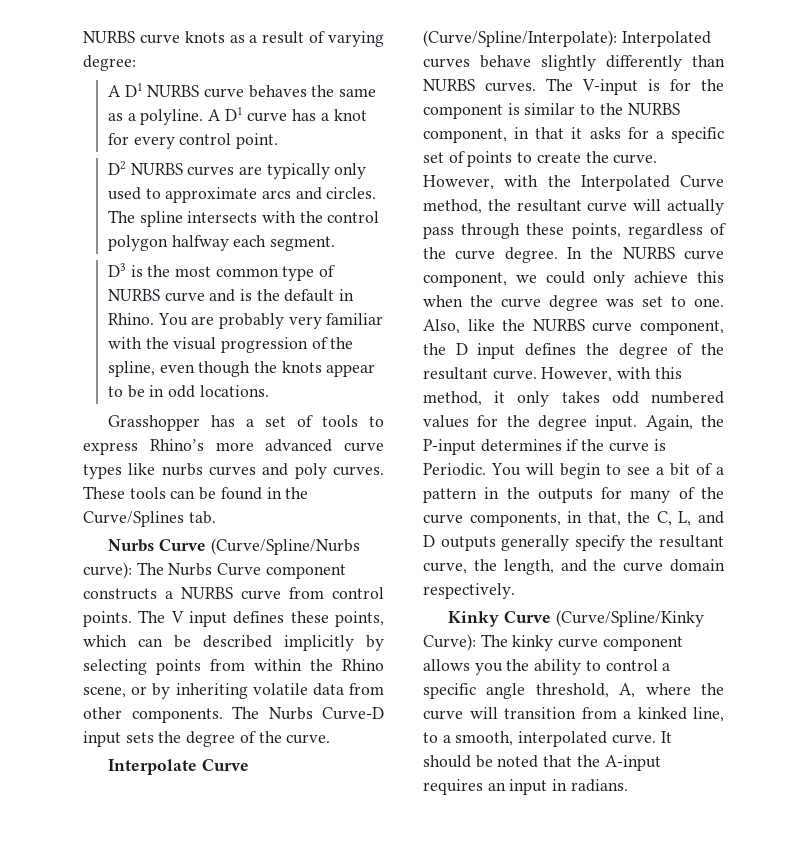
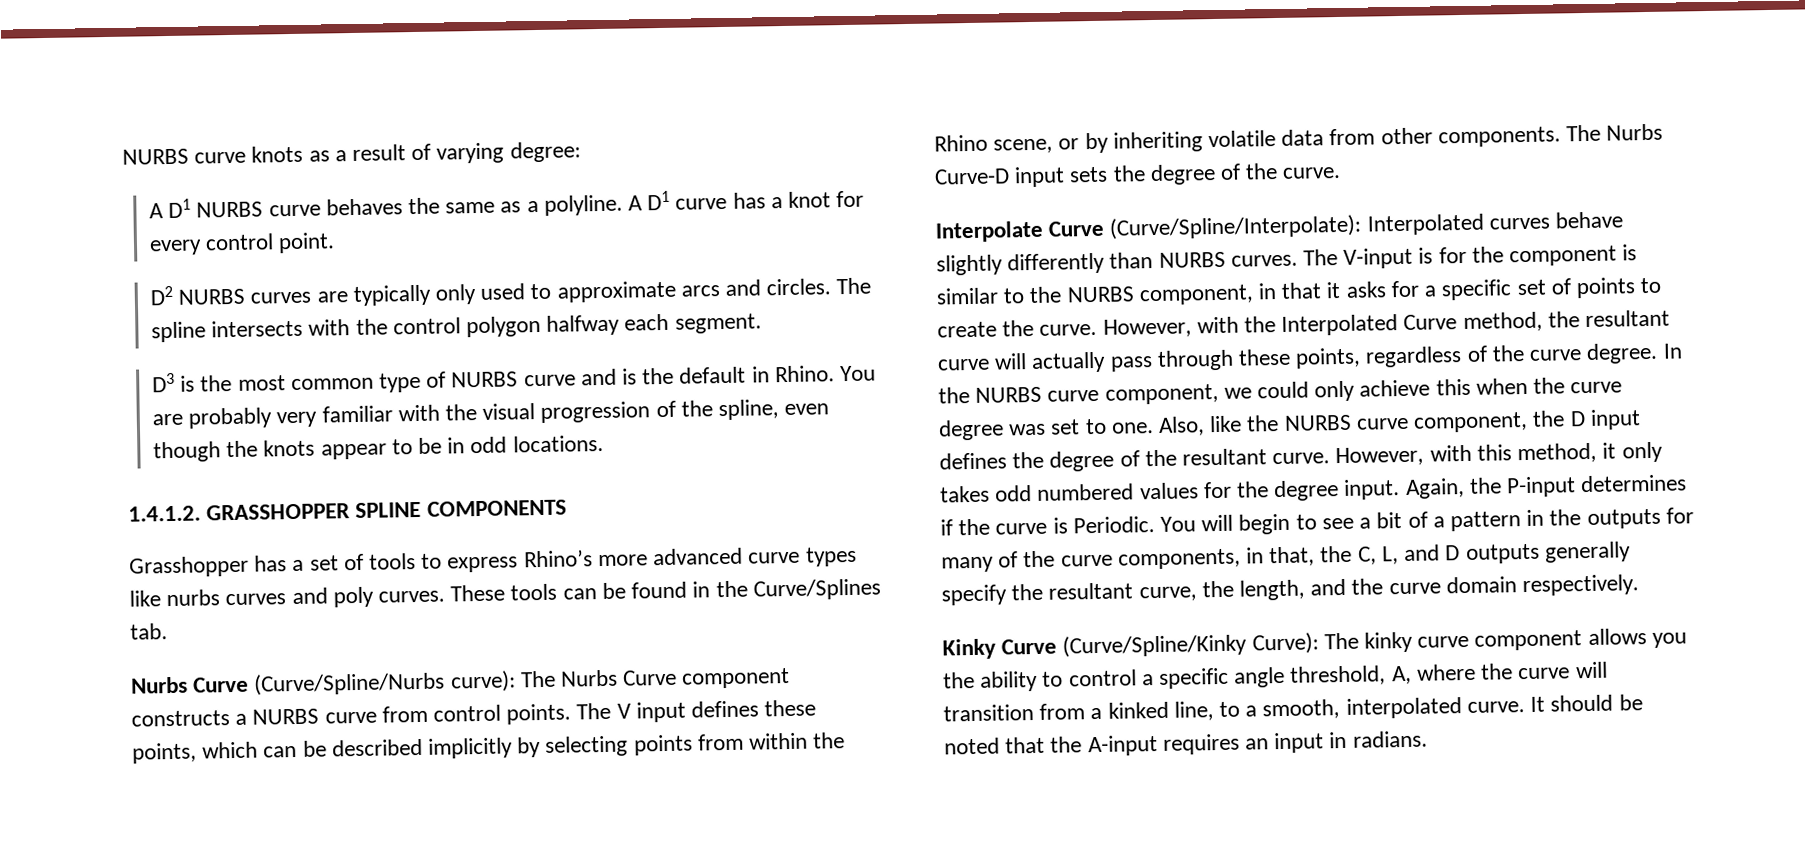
+ 1.4.1.2. GRASSHOPPER SPLINE COMPONENTS

